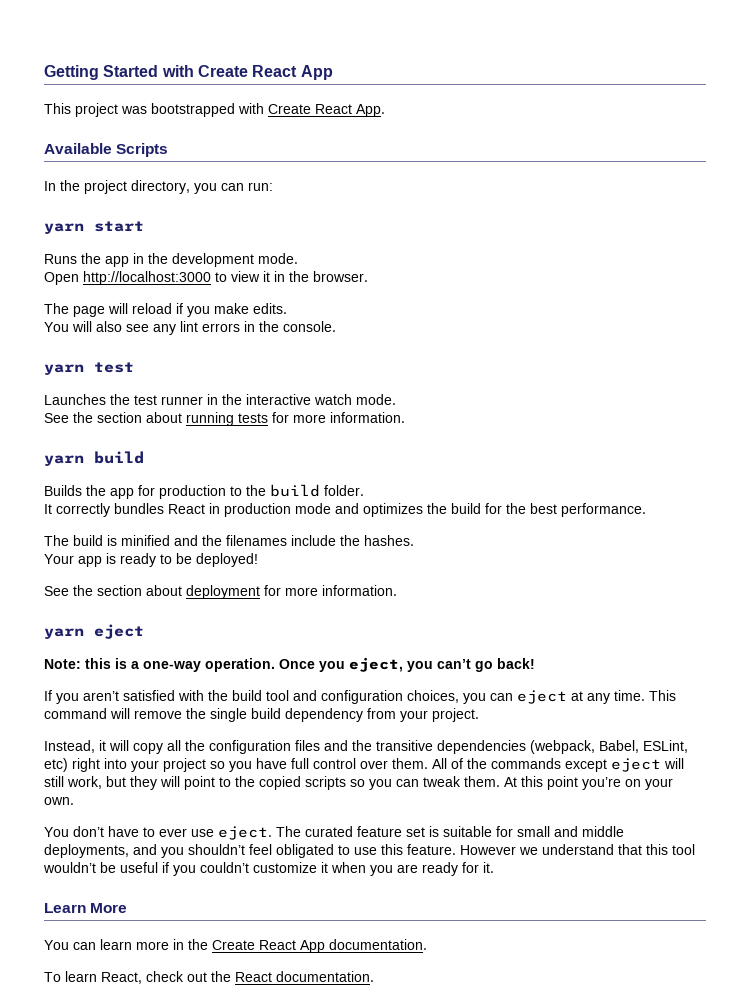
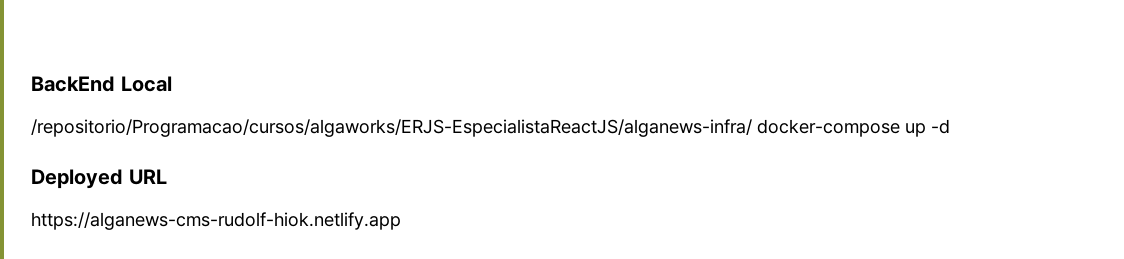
- Getting Started with Create React App
- This project was bootstrapped with Create React App.
- Available Scripts
- In the project directory, you can run:
- yarn start
- Runs the app in the development mode.
- Open http://localhost:3000 to view it in the browser.
- The page will reload if you make edits.
- You will also see any lint errors in the console.
- yarn test
- Launches the test runner in the interactive watch mode.
- See the section about running tests for more information.
- yarn build
- Builds the app for production to the build folder.
- It correctly bundles React in production mode and optimizes the build for the best performance.
- The build is minified and the filenames include the hashes.
- Your app is ready to be deployed!
- See the section about deployment for more information.
- yarn eject
- Note: this is a one-way operation. Once you eject, you can’t go back!
- If you aren’t satisfied with the build tool and configuration choices, you can eject at any time. This command will remove the single build dependency from your project.
- Instead, it will copy all the configuration files and the transitive dependencies (webpack, Babel, ESLint, etc) right into your project so you have full control over them. All of the commands except eject will still work, but they will point to the copied scripts so you can tweak them. At this point you’re on your own.
- You don’t have to ever use eject. The curated feature set is suitable for small and middle deployments, and you shouldn’t feel obligated to use this feature. However we understand that this tool wouldn’t be useful if you couldn’t customize it when you are ready for it.
- Learn More
- You can learn more in the Create React App documentation.
- To learn React, check out the React documentation.
+ BackEnd Local
+ /repositorio/Programacao/cursos/algaworks/ERJS-EspecialistaReactJS/alganews-infra/ docker-compose up -d
+ Deployed URL
+ https://alganews-cms-rudolf-hiok.netlify.app

